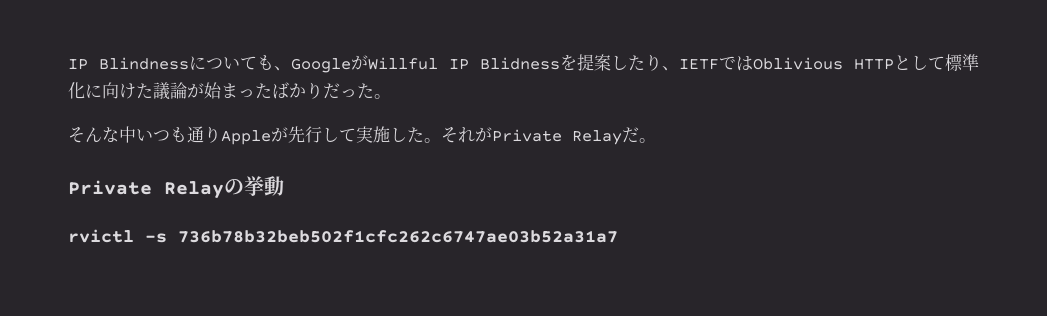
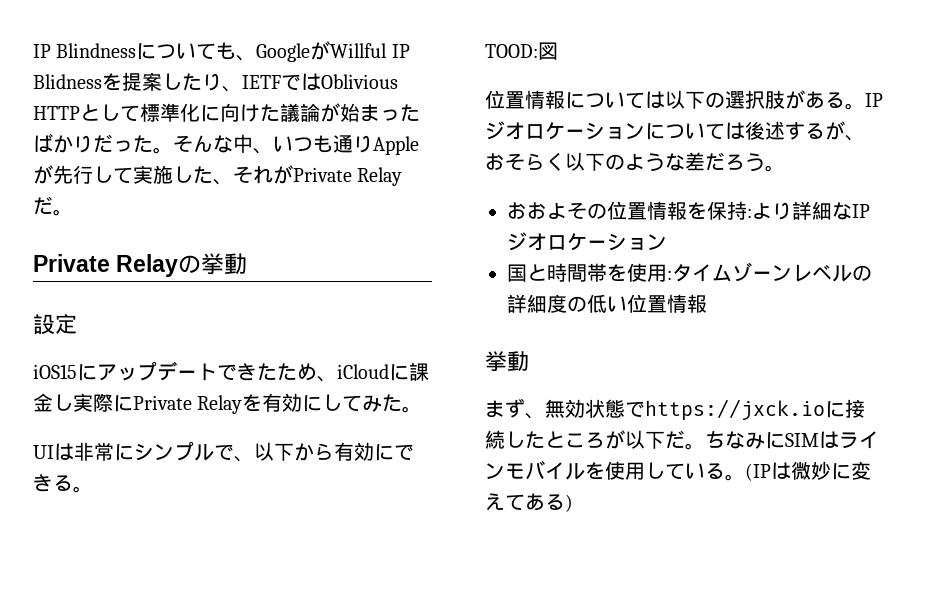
- IP Blindnessについても、GoogleがWillful IP Blidnessを提案したり、IETFではOblivious HTTPとして標準化に向けた議論が始まったばかりだった。
- そんな中いつも通りAppleが先行して実施した。それがPrivate Relayだ。
+ IP Blindnessについても、GoogleがWillful IP Blidnessを提案したり、IETFではOblivious HTTPとして標準化に向けた議論が始まったばかりだった。そんな中、いつも通りAppleが先行して実施した、それがPrivate Relayだ。
- rvictl -s 736b78b32beb502f1cfc262c6747ae03b52a31a7
+ 設定
+ iOS15にアップデートできたため、iCloudに課金し実際にPrivate Relayを有効にしてみた。
+ UIは非常にシンプルで、以下から有効にできる。
+ TOOD:図
+ 位置情報については以下の選択肢がある。IPジオロケーションについては後述するが、おそらく以下のような差だろう。
+ おおよその位置情報を保持:より詳細なIPジオロケーション
+ 国と時間帯を使用:タイムゾーンレベルの詳細度の低い位置情報
+ 挙動
+ まず、無効状態でhttps://jxck.ioに接続したところが以下だ。ちなみにSIMはラインモバイルを使用している。(IPは微妙に変えてある)

